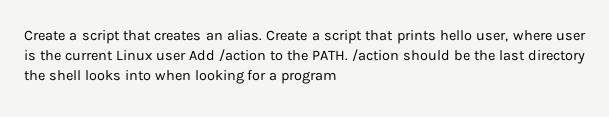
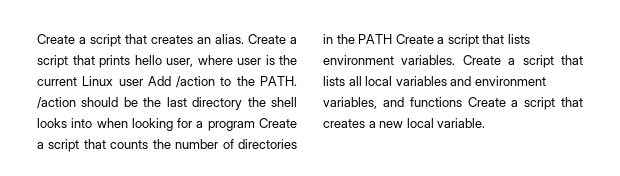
- /action should be the last directory the shell looks into when looking for a program
+ /action should be the last directory the shell looks into when looking for a program Create a script that counts the number of directories in the PATH Create a script that lists environment variables. Create a script that lists all local variables and environment variables, and functions Create a script that creates a new local variable.

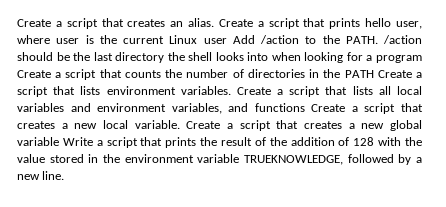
+ Create a script that creates a new global variable Write a script that prints the result of the addition of 128 with the value stored in the environment variable TRUEKNOWLEDGE, followed by a new line.

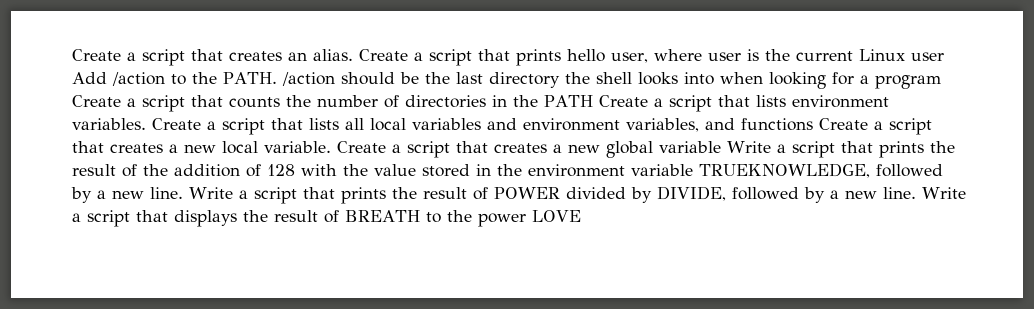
+ Write a script that prints the result of POWER divided by DIVIDE, followed by a new line. Write a script that displays the result of BREATH to the power LOVE

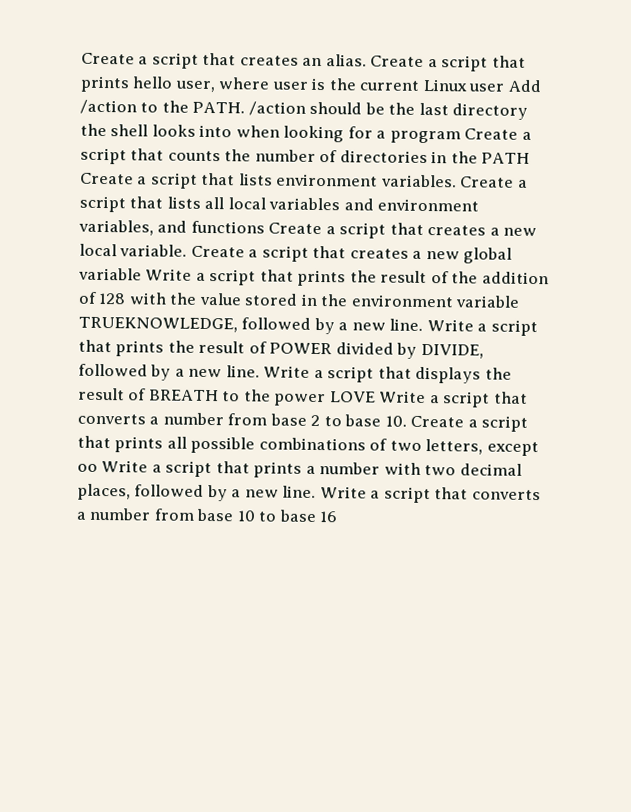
- Write a script that displays the result of BREATH to the power LOVE
+ Write a script that displays the result of BREATH to the power LOVE Write a script that converts a number from base 2 to base 10. Create a script that prints all possible combinations of two letters, except oo Write a script that prints a number with two decimal places, followed by a new line. Write a script that converts a number from base 10 to base 16

